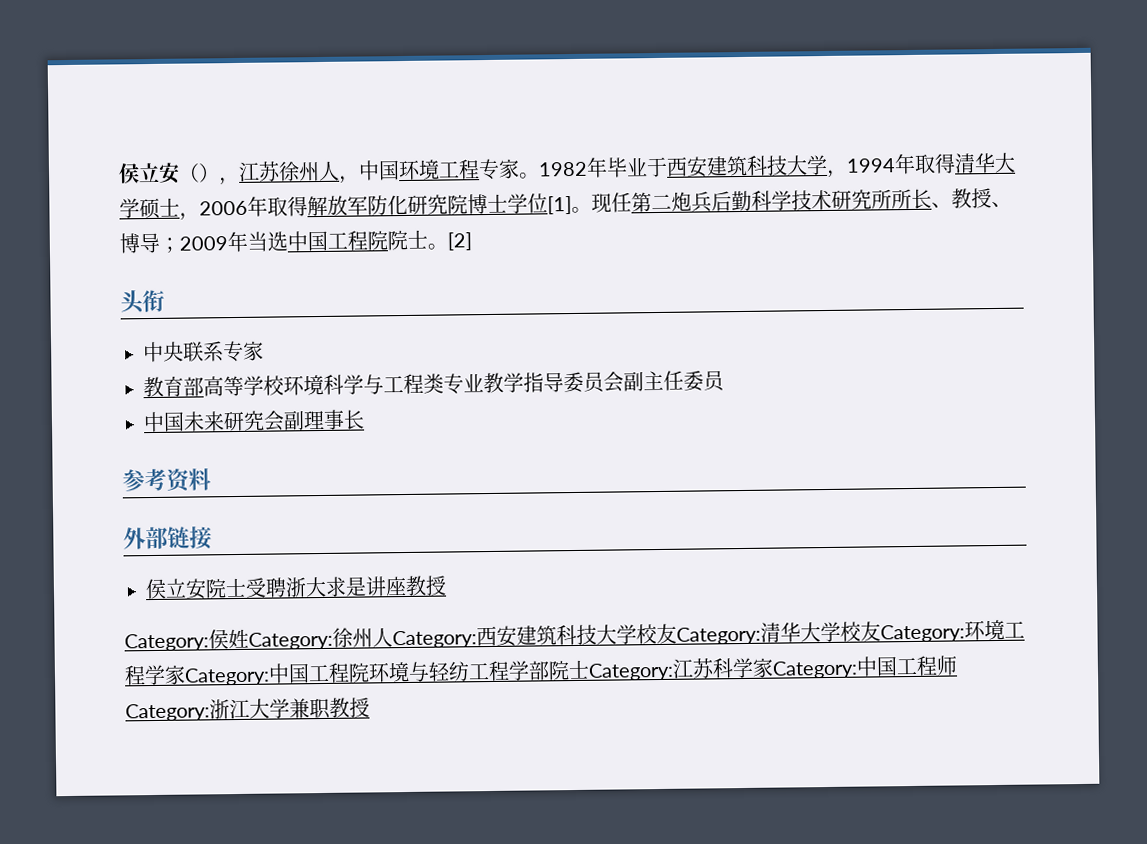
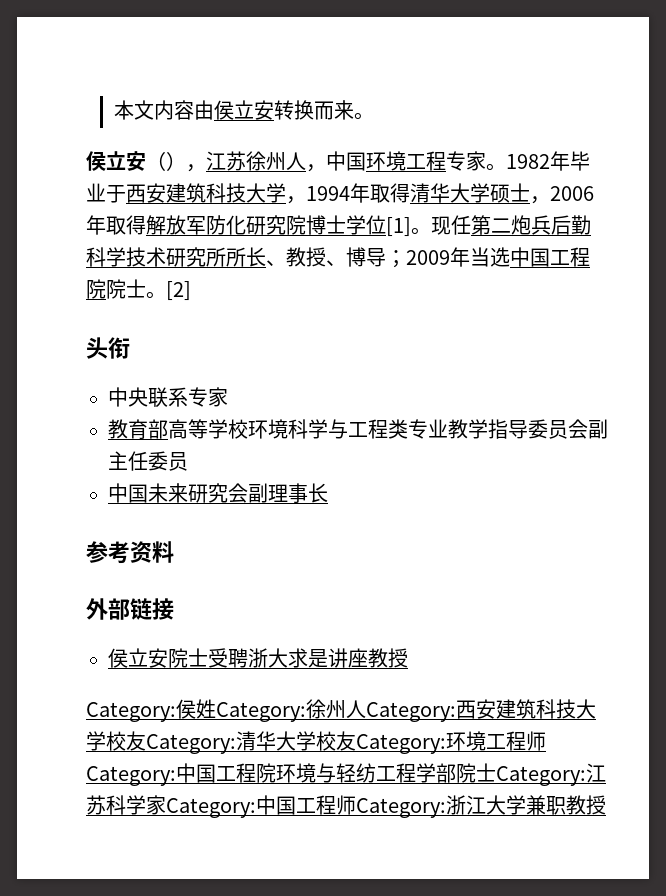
+ 本文内容由侯立安转换而来。
- Category:侯姓Category:徐州人Category:西安建筑科技大学校友Category:清华大学校友Category:环境工程学家Category:中国工程院环境与轻纺工程学部院士Category:江苏科学家Category:中国工程师Category:浙江大学兼职教授
+ Category:侯姓Category:徐州人Category:西安建筑科技大学校友Category:清华大学校友Category:环境工程师Category:中国工程院环境与轻纺工程学部院士Category:江苏科学家Category:中国工程师Category:浙江大学兼职教授

